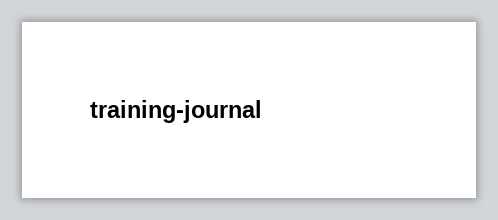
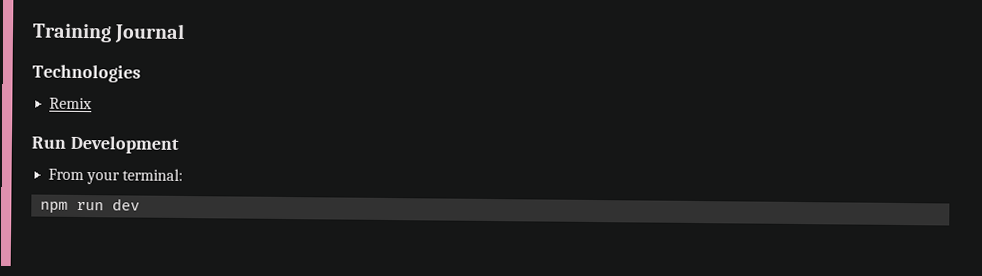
- training-journal
+ Training Journal
+ Technologies
+ Remix
+ Run Development
+ From your terminal:
+ npm run dev

